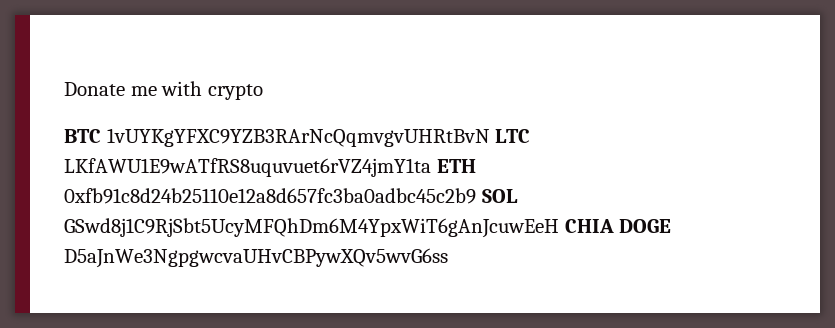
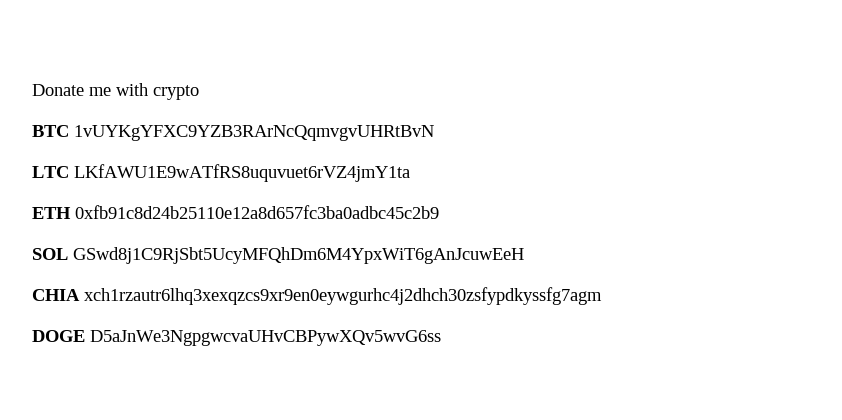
- BTC 1vUYKgYFXC9YZB3RArNcQqmvgvUHRtBvN LTC LKfAWU1E9wATfRS8uquvuet6rVZ4jmY1ta ETH 0xfb91c8d24b25110e12a8d657fc3ba0adbc45c2b9 SOL GSwd8j1C9RjSbt5UcyMFQhDm6M4YpxWiT6gAnJcuwEeH CHIA DOGE D5aJnWe3NgpgwcvaUHvCBPywXQv5wvG6ss
+ BTC 1vUYKgYFXC9YZB3RArNcQqmvgvUHRtBvN
+ LTC LKfAWU1E9wATfRS8uquvuet6rVZ4jmY1ta
+ ETH 0xfb91c8d24b25110e12a8d657fc3ba0adbc45c2b9
+ SOL GSwd8j1C9RjSbt5UcyMFQhDm6M4YpxWiT6gAnJcuwEeH
+ CHIA xch1rzautr6lhq3xexqzcs9xr9en0eywgurhc4j2dhch30zsfypdkyssfg7agm
+ DOGE D5aJnWe3NgpgwcvaUHvCBPywXQv5wvG6ss

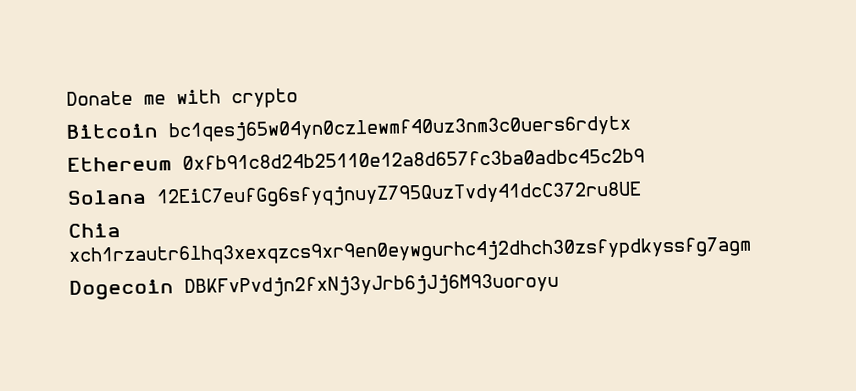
- BTC 1vUYKgYFXC9YZB3RArNcQqmvgvUHRtBvN
- LTC LKfAWU1E9wATfRS8uquvuet6rVZ4jmY1ta
- ETH 0xfb91c8d24b25110e12a8d657fc3ba0adbc45c2b9
- SOL GSwd8j1C9RjSbt5UcyMFQhDm6M4YpxWiT6gAnJcuwEeH
- CHIA xch1rzautr6lhq3xexqzcs9xr9en0eywgurhc4j2dhch30zsfypdkyssfg7agm
+ Bitcoin bc1qesj65w04yn0czlewmf40uz3nm3c0uers6rdytx
+ Ethereum 0xfb91c8d24b25110e12a8d657fc3ba0adbc45c2b9
+ Solana 12EiC7eufGg6sfyqjnuyZ795QuzTvdy41dcC372ru8UE
+ Chia xch1rzautr6lhq3xexqzcs9xr9en0eywgurhc4j2dhch30zsfypdkyssfg7agm
- DOGE D5aJnWe3NgpgwcvaUHvCBPywXQv5wvG6ss
+ Dogecoin DBKFvPvdjn2fxNj3yJrb6jJj6M93uoroyu

